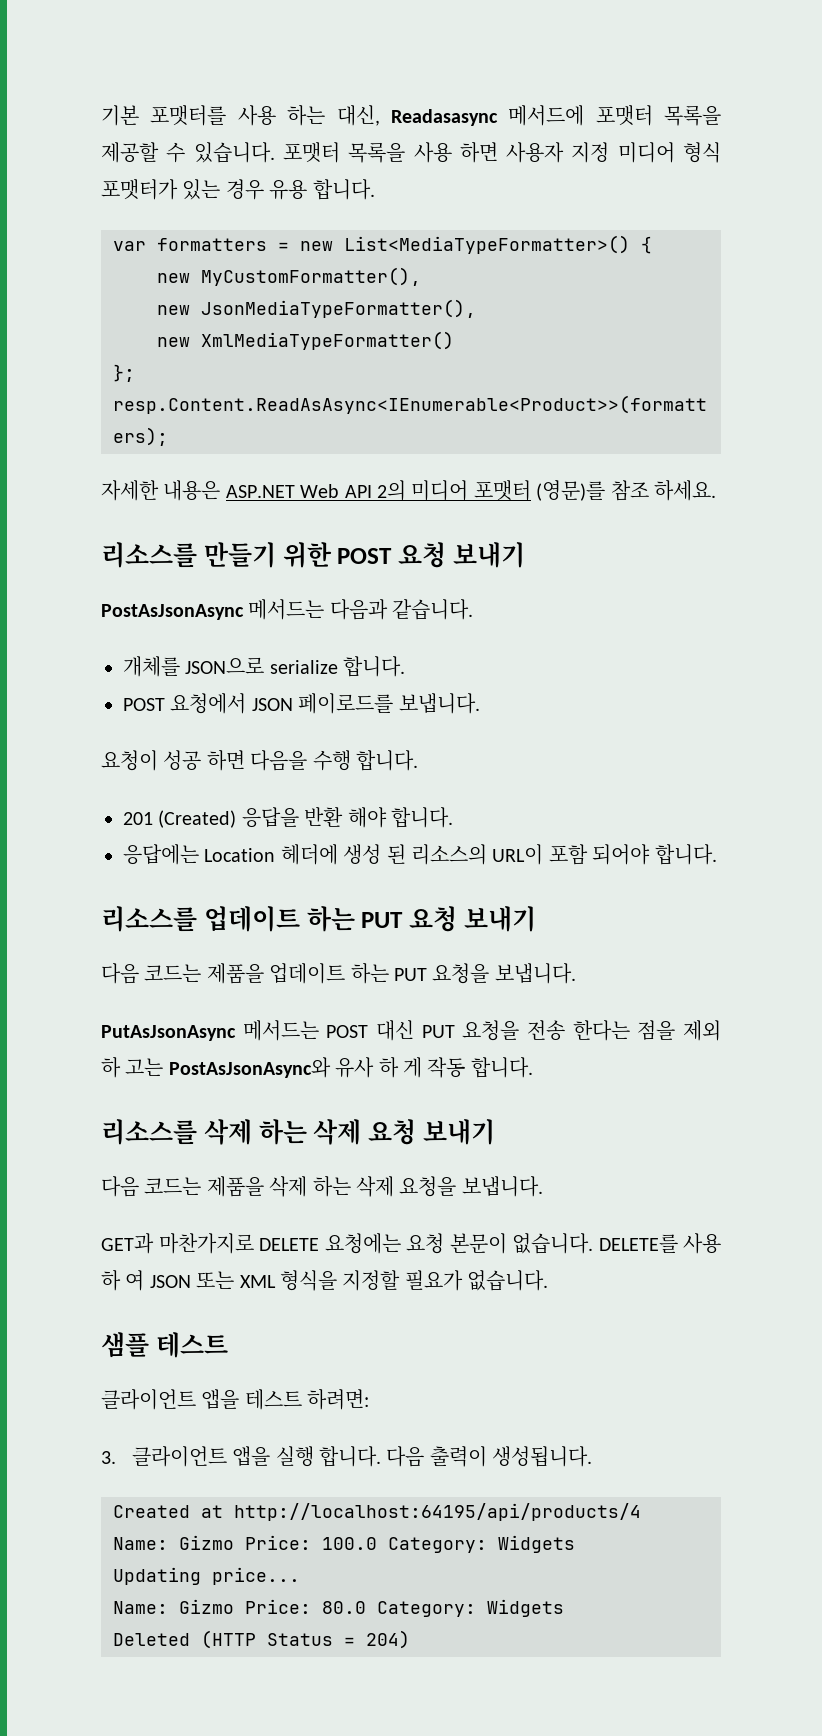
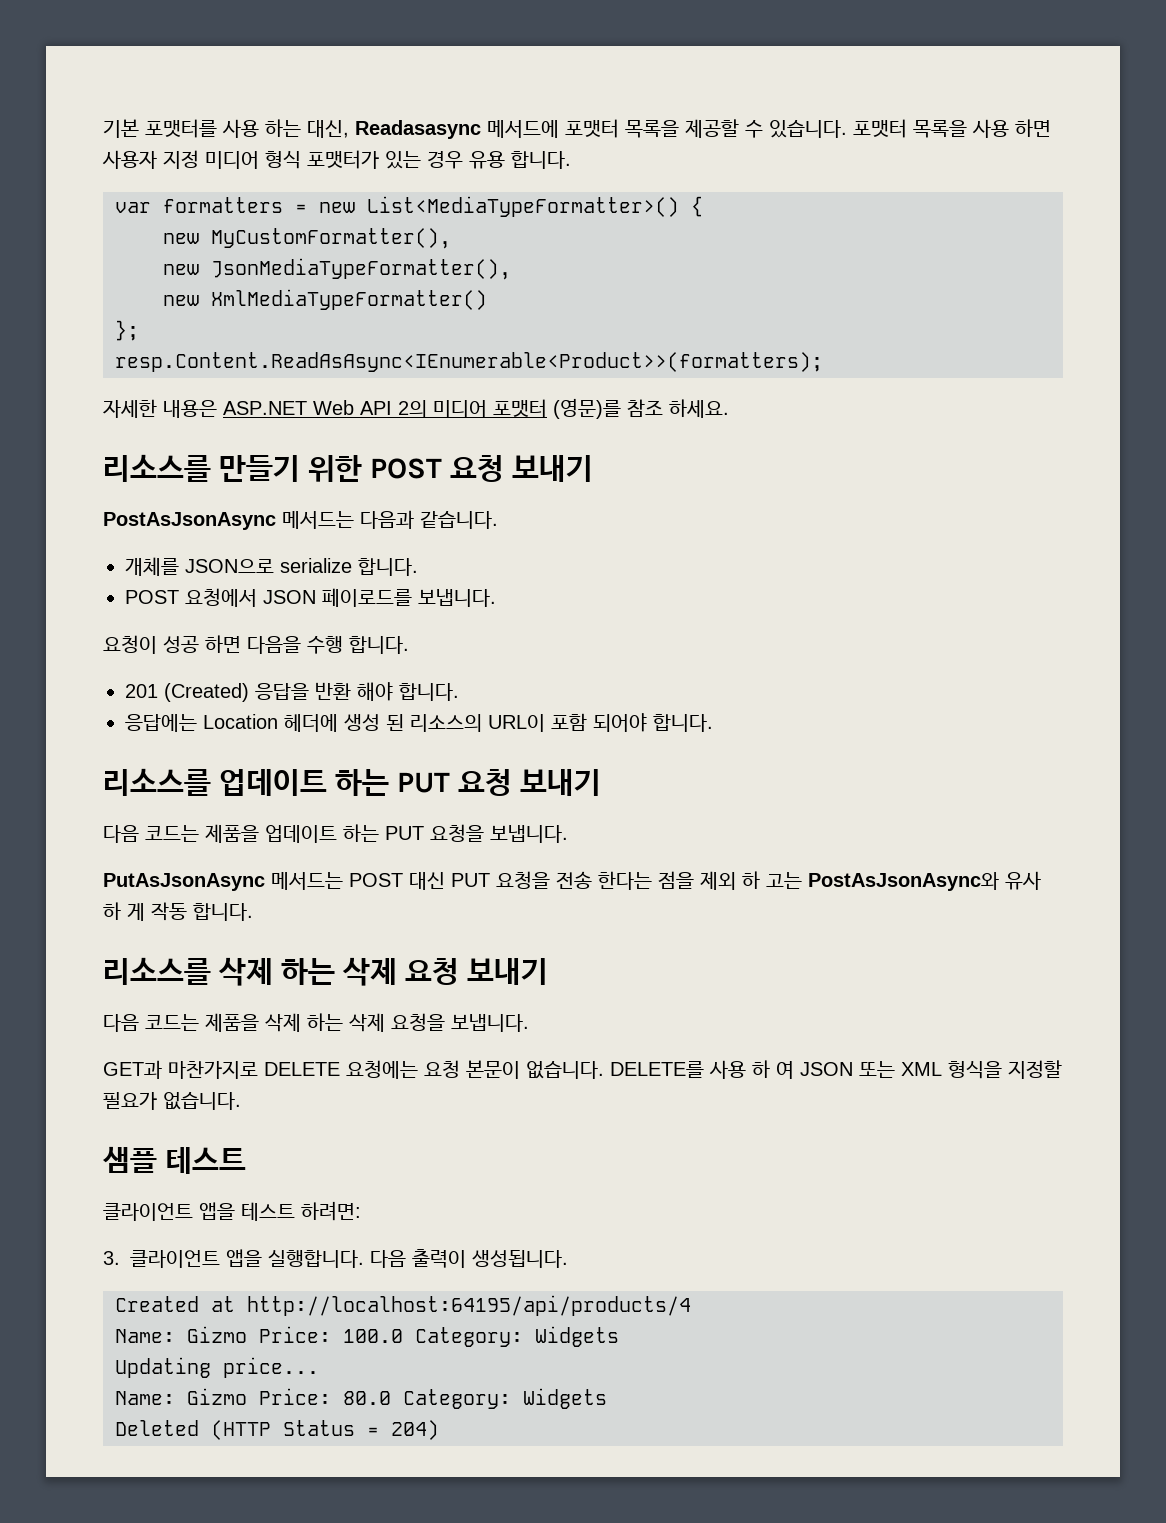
- 3. 클라이언트 앱을 실행 합니다.
+ 3. 클라이언트 앱을 실행합니다.

